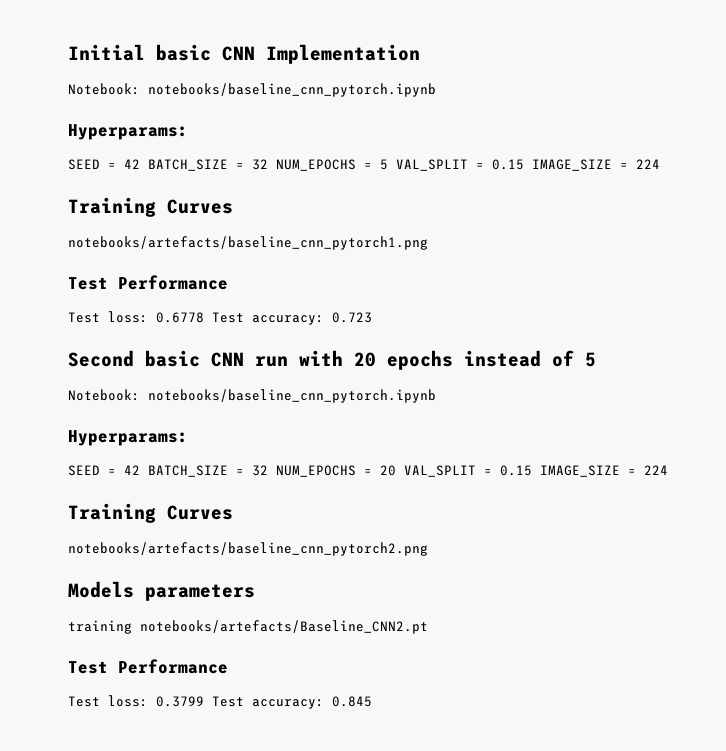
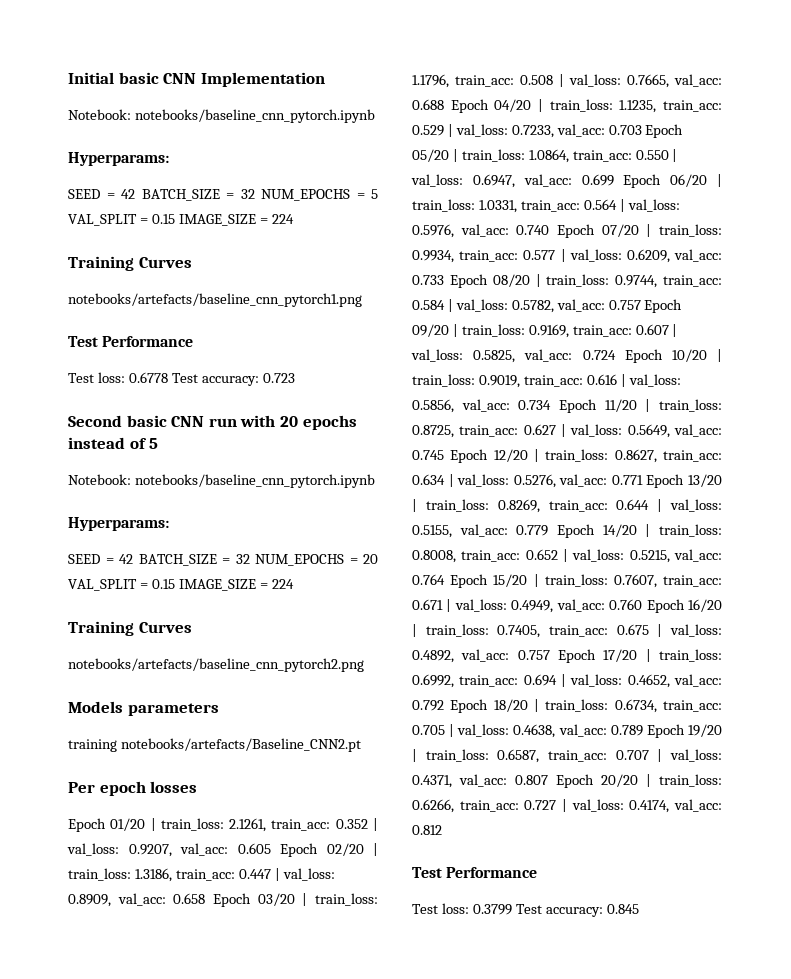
+ Per epoch losses
+ Epoch 01/20 | train_loss: 2.1261, train_acc: 0.352 | val_loss: 0.9207, val_acc: 0.605 Epoch 02/20 | train_loss: 1.3186, train_acc: 0.447 | val_loss: 0.8909, val_acc: 0.658 Epoch 03/20 | train_loss: 1.1796, train_acc: 0.508 | val_loss: 0.7665, val_acc: 0.688 Epoch 04/20 | train_loss: 1.1235, train_acc: 0.529 | val_loss: 0.7233, val_acc: 0.703 Epoch 05/20 | train_loss: 1.0864, train_acc: 0.550 | val_loss: 0.6947, val_acc: 0.699 Epoch 06/20 | train_loss: 1.0331, train_acc: 0.564 | val_loss: 0.5976, val_acc: 0.740 Epoch 07/20 | train_loss: 0.9934, train_acc: 0.577 | val_loss: 0.6209, val_acc: 0.733 Epoch 08/20 | train_loss: 0.9744, train_acc: 0.584 | val_loss: 0.5782, val_acc: 0.757 Epoch 09/20 | train_loss: 0.9169, train_acc: 0.607 | val_loss: 0.5825, val_acc: 0.724 Epoch 10/20 | train_loss: 0.9019, train_acc: 0.616 | val_loss: 0.5856, val_acc: 0.734 Epoch 11/20 | train_loss: 0.8725, train_acc: 0.627 | val_loss: 0.5649, val_acc: 0.745 Epoch 12/20 | train_loss: 0.8627, train_acc: 0.634 | val_loss: 0.5276, val_acc: 0.771 Epoch 13/20 | train_loss: 0.8269, train_acc: 0.644 | val_loss: 0.5155, val_acc: 0.779 Epoch 14/20 | train_loss: 0.8008, train_acc: 0.652 | val_loss: 0.5215, val_acc: 0.764 Epoch 15/20 | train_loss: 0.7607, train_acc: 0.671 | val_loss: 0.4949, val_acc: 0.760 Epoch 16/20 | train_loss: 0.7405, train_acc: 0.675 | val_loss: 0.4892, val_acc: 0.757 Epoch 17/20 | train_loss: 0.6992, train_acc: 0.694 | val_loss: 0.4652, val_acc: 0.792 Epoch 18/20 | train_loss: 0.6734, train_acc: 0.705 | val_loss: 0.4638, val_acc: 0.789 Epoch 19/20 | train_loss: 0.6587, train_acc: 0.707 | val_loss: 0.4371, val_acc: 0.807 Epoch 20/20 | train_loss: 0.6266, train_acc: 0.727 | val_loss: 0.4174, val_acc: 0.812

